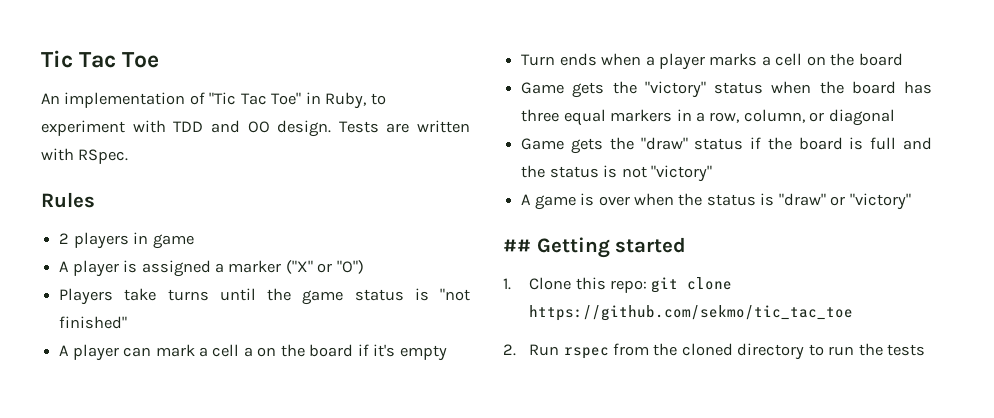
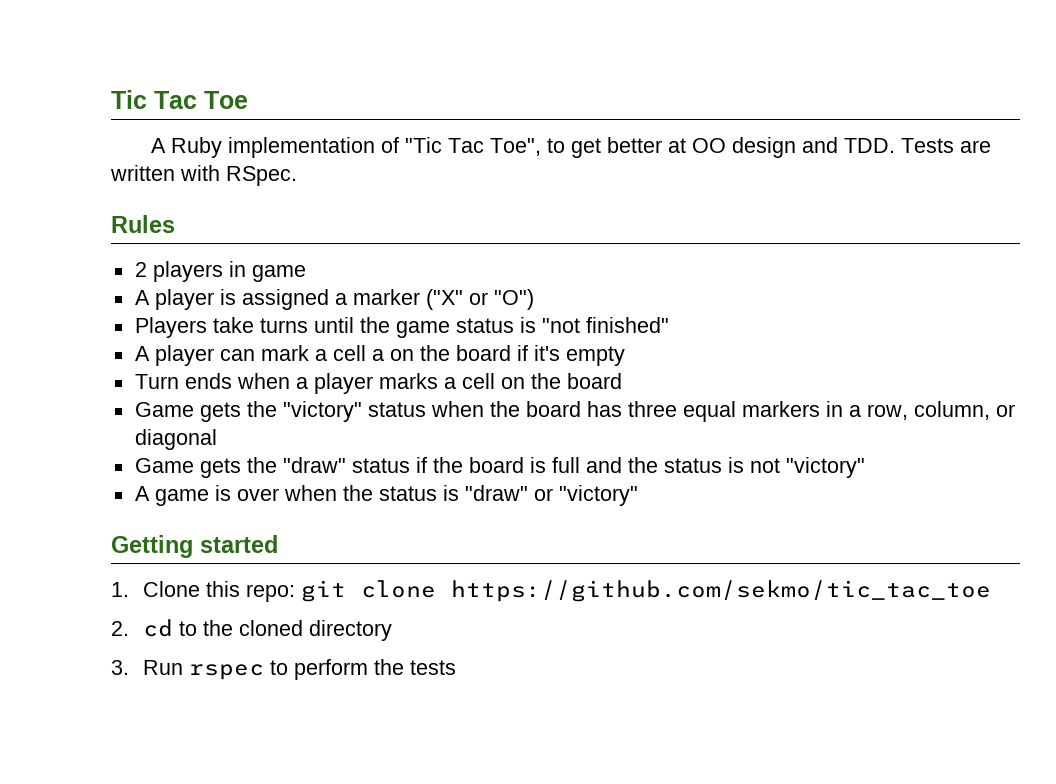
- An implementation of "Tic Tac Toe" in Ruby, to experiment with TDD and OO design. Tests are written with RSpec.
+ A Ruby implementation of "Tic Tac Toe", to get better at OO design and TDD. Tests are written with RSpec.
- ## Getting started
+ Getting started
- 2. Run rspec from the cloned directory to run the tests
+ 2. cd to the cloned directory
+ 3. Run rspec to perform the tests

